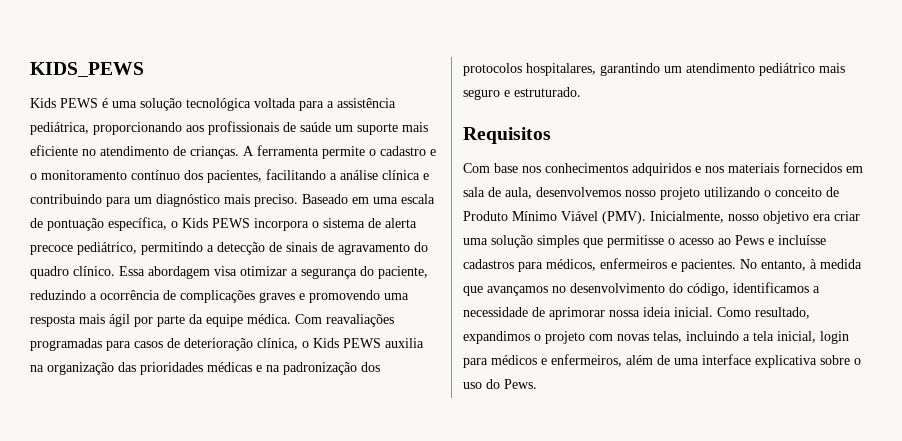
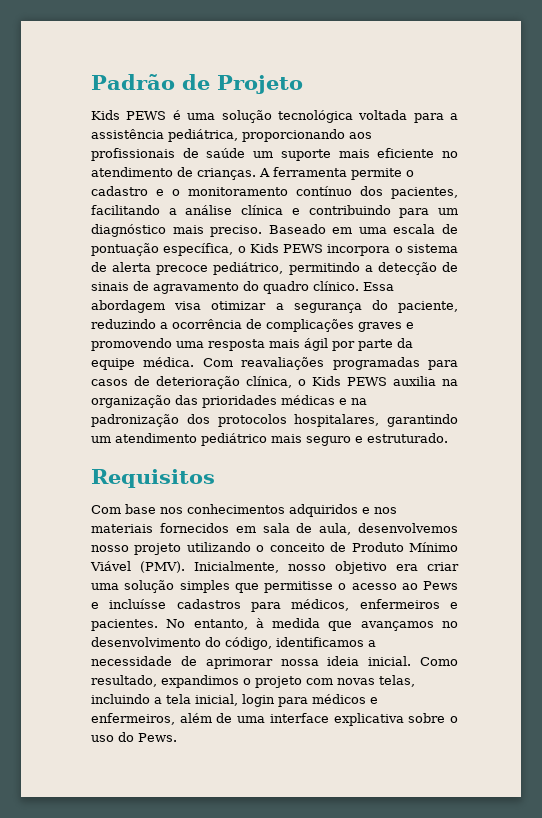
- KIDS_PEWS
+ Padrão de Projeto

